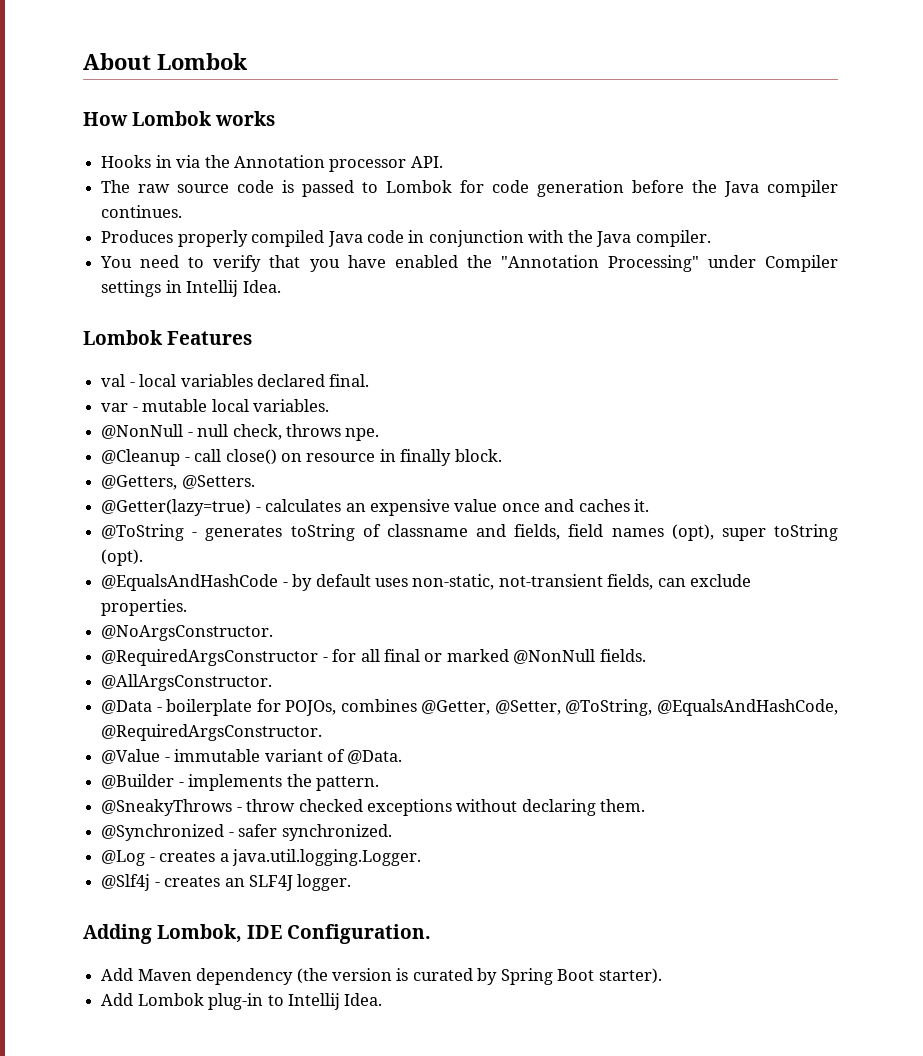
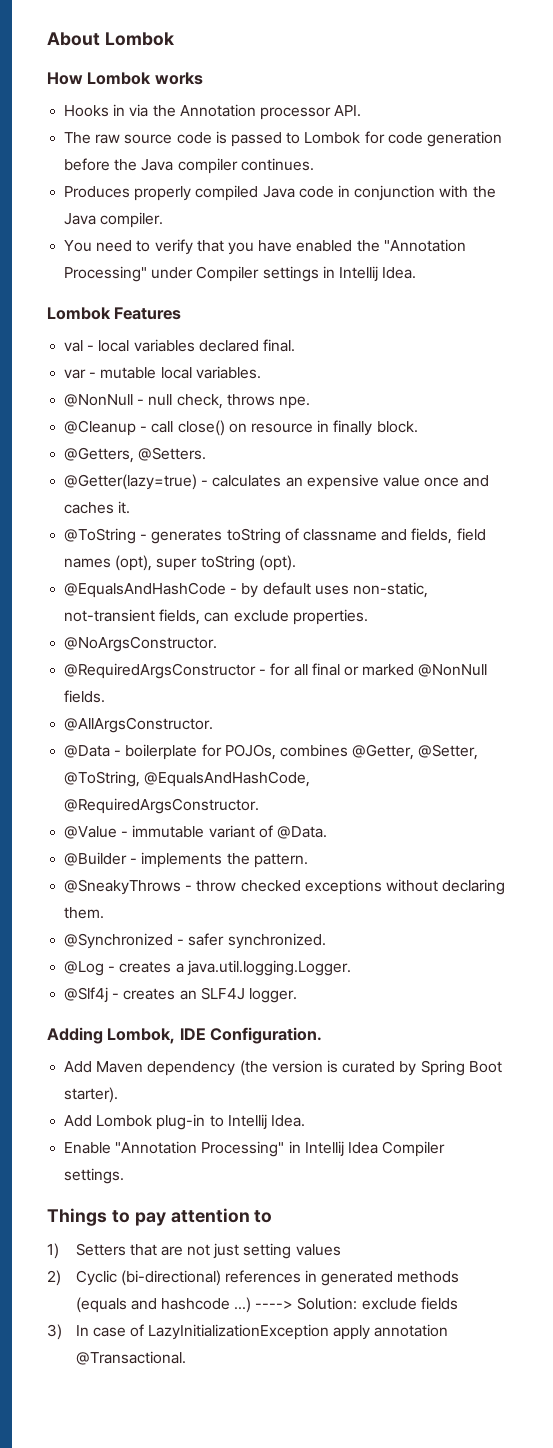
+ Enable "Annotation Processing" in Intellij Idea Compiler settings.
+ Things to pay attention to
+ 1) Setters that are not just setting values
+ 2) Cyclic (bi-directional) references in generated methods (equals and hashcode ...) ----> Solution: exclude fields
+ 3) In case of LazyInitializationException apply annotation @Transactional.

